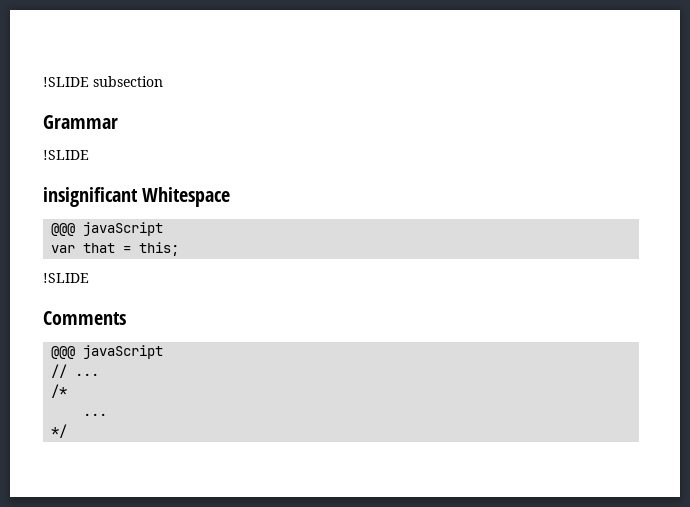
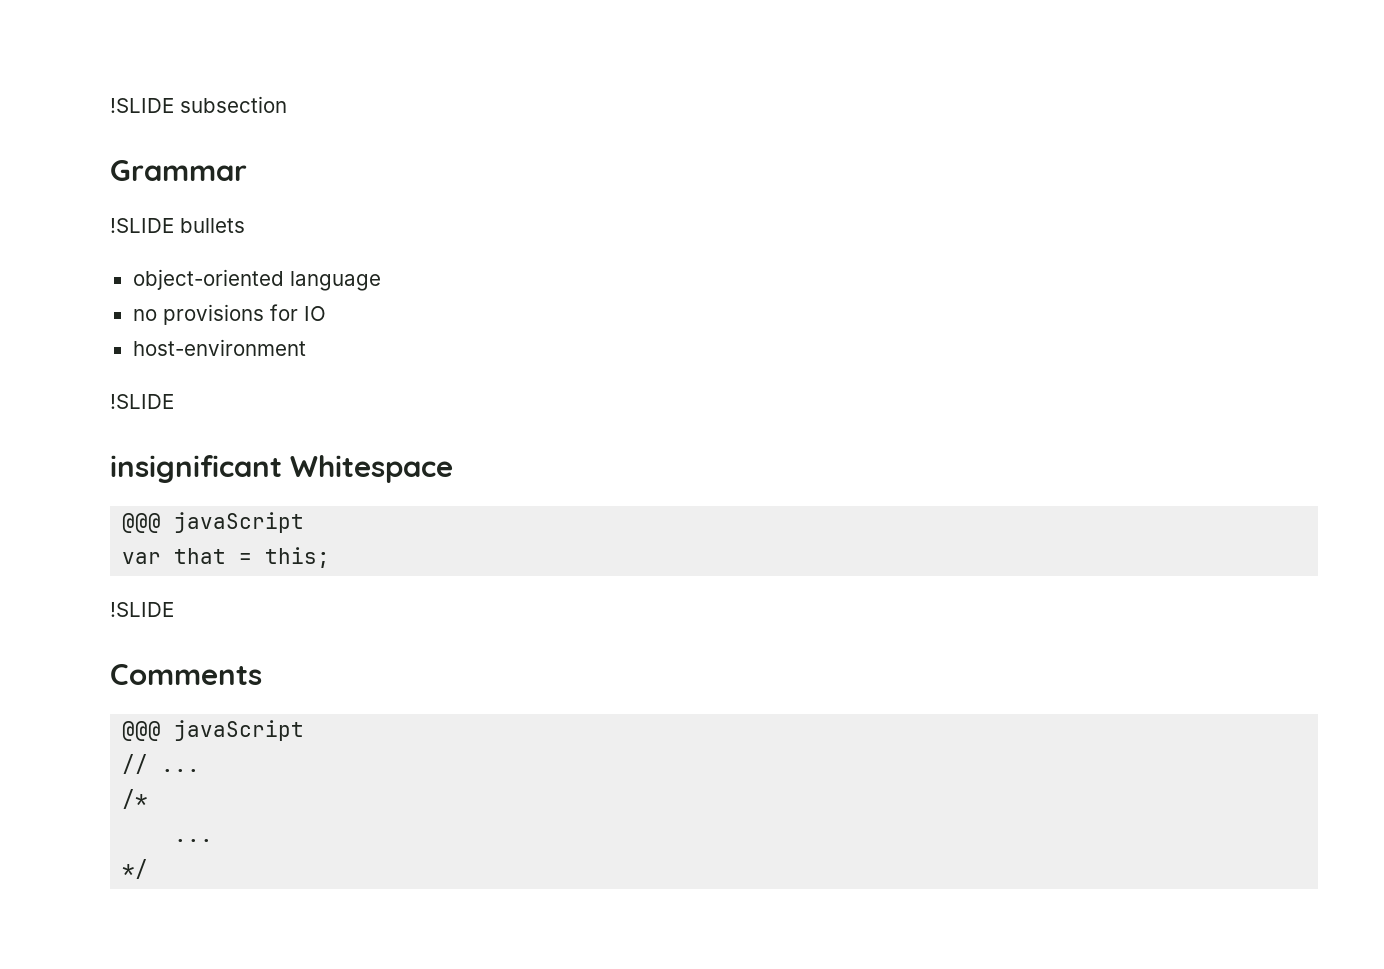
+ !SLIDE bullets
+ object-oriented language
+ no provisions for IO
+ host-environment

